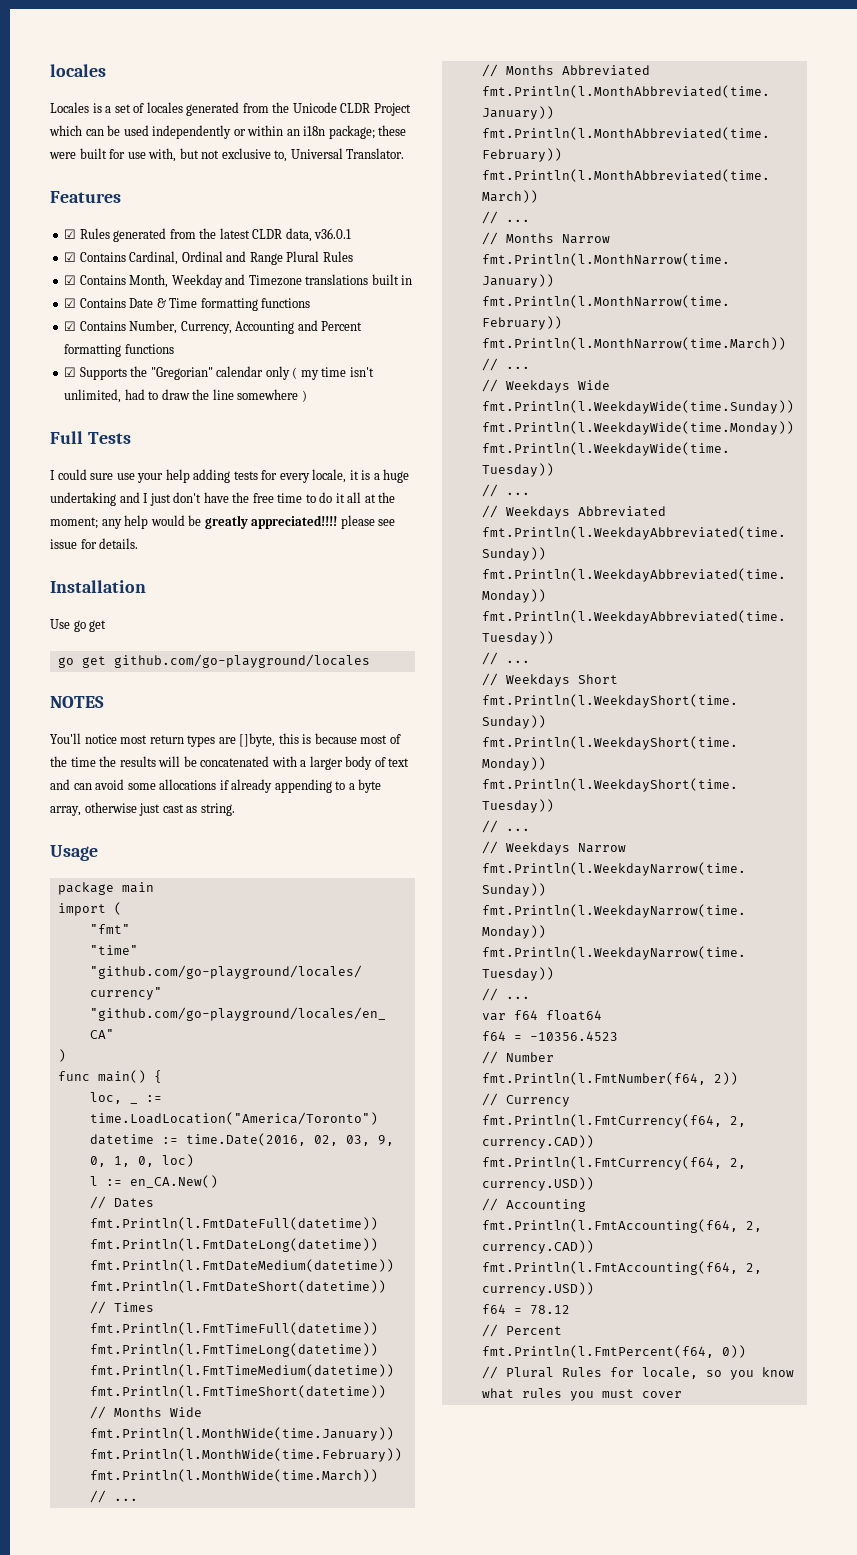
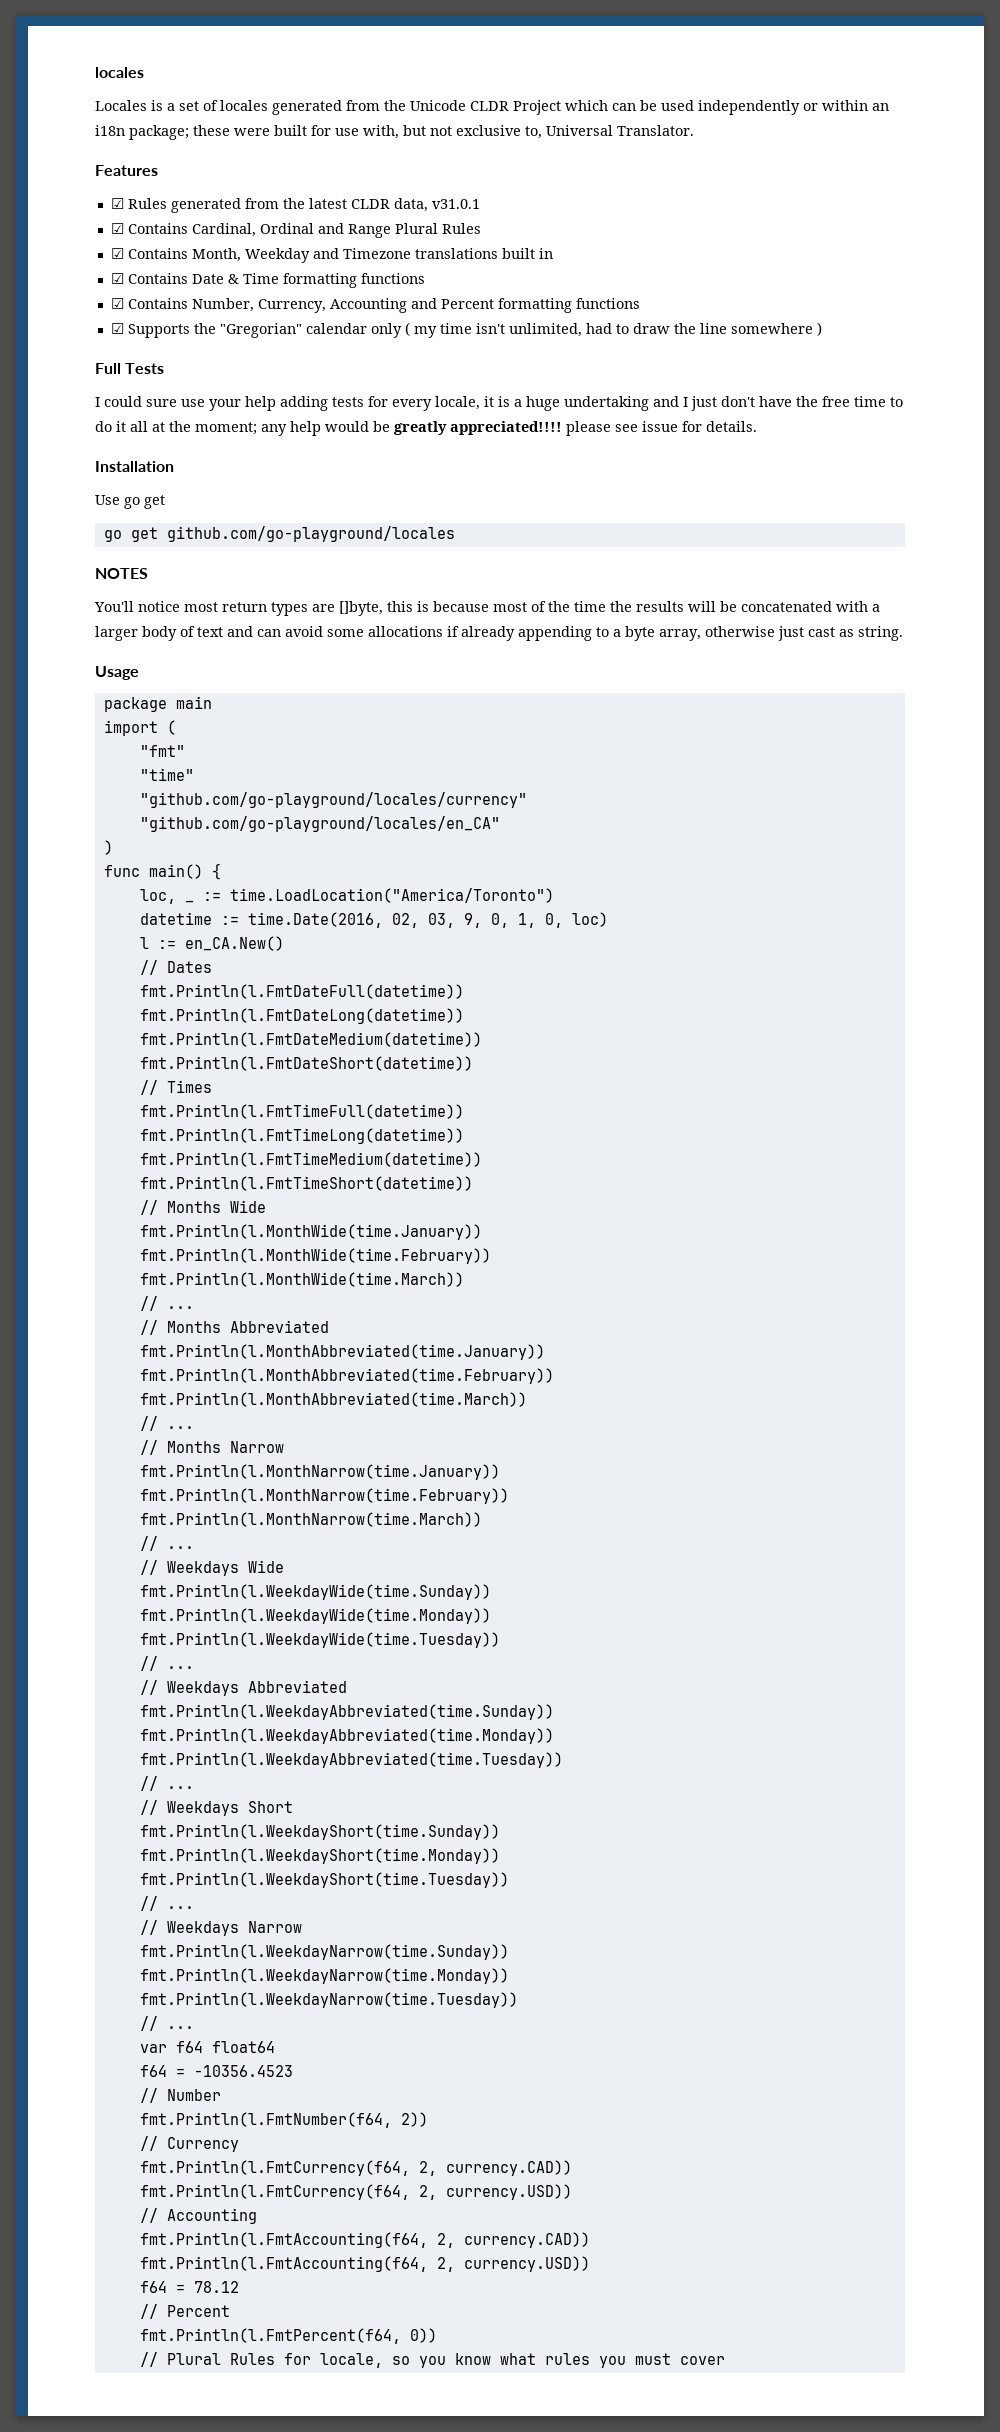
- ☑ Rules generated from the latest CLDR data, v36.0.1
+ ☑ Rules generated from the latest CLDR data, v31.0.1

